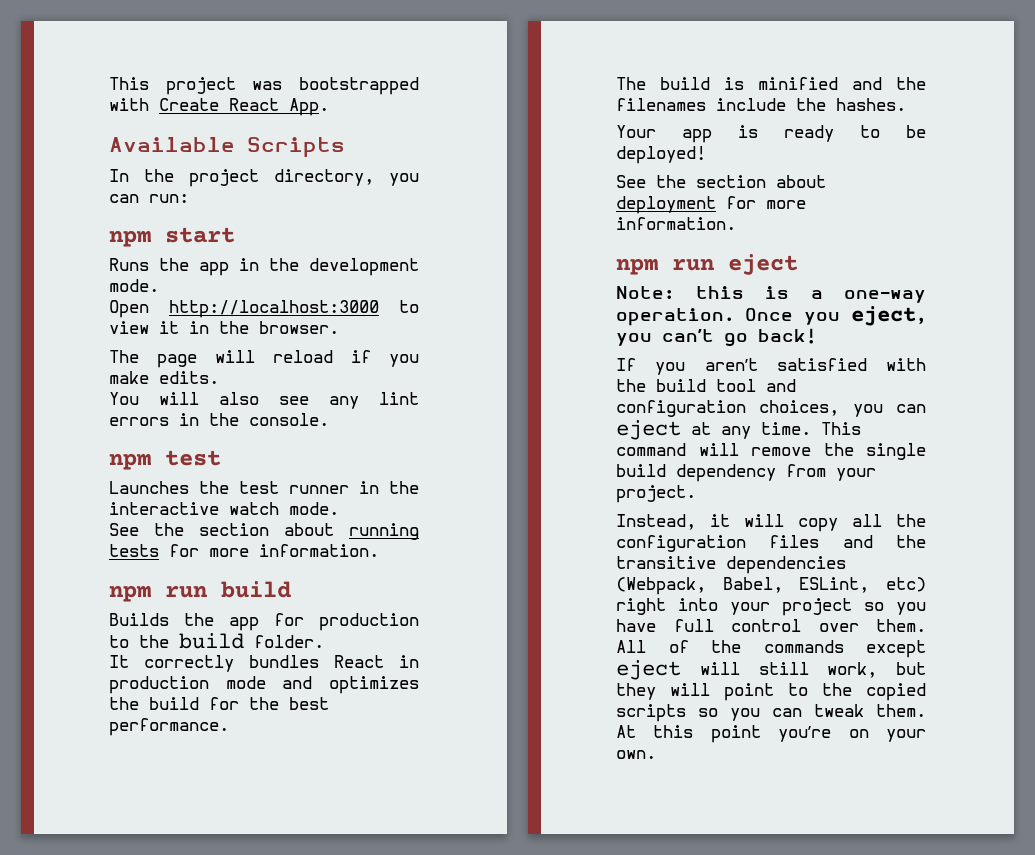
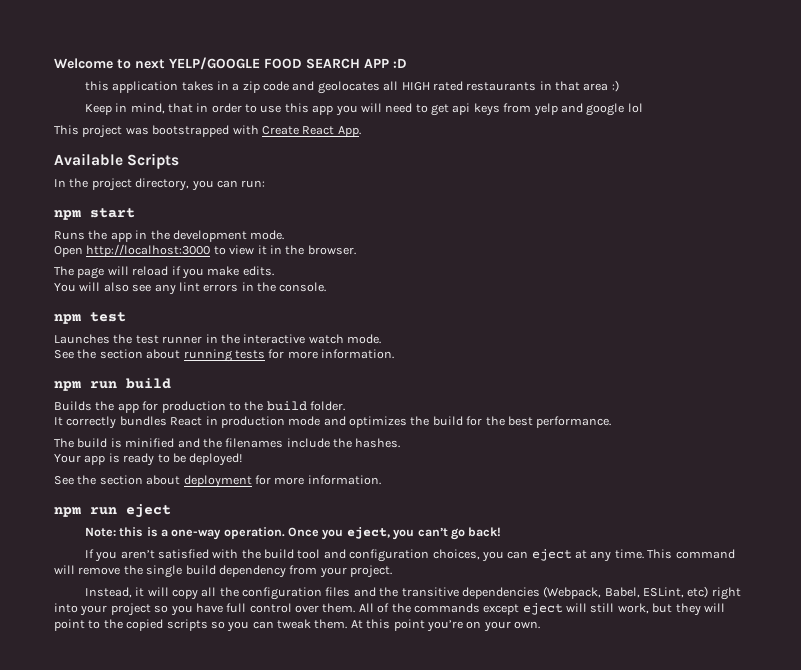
+ Welcome to next YELP/GOOGLE FOOD SEARCH APP :D
+ this application takes in a zip code and geolocates all HIGH rated restaurants in that area :)
+ Keep in mind, that in order to use this app you will need to get api keys from yelp and google lol

